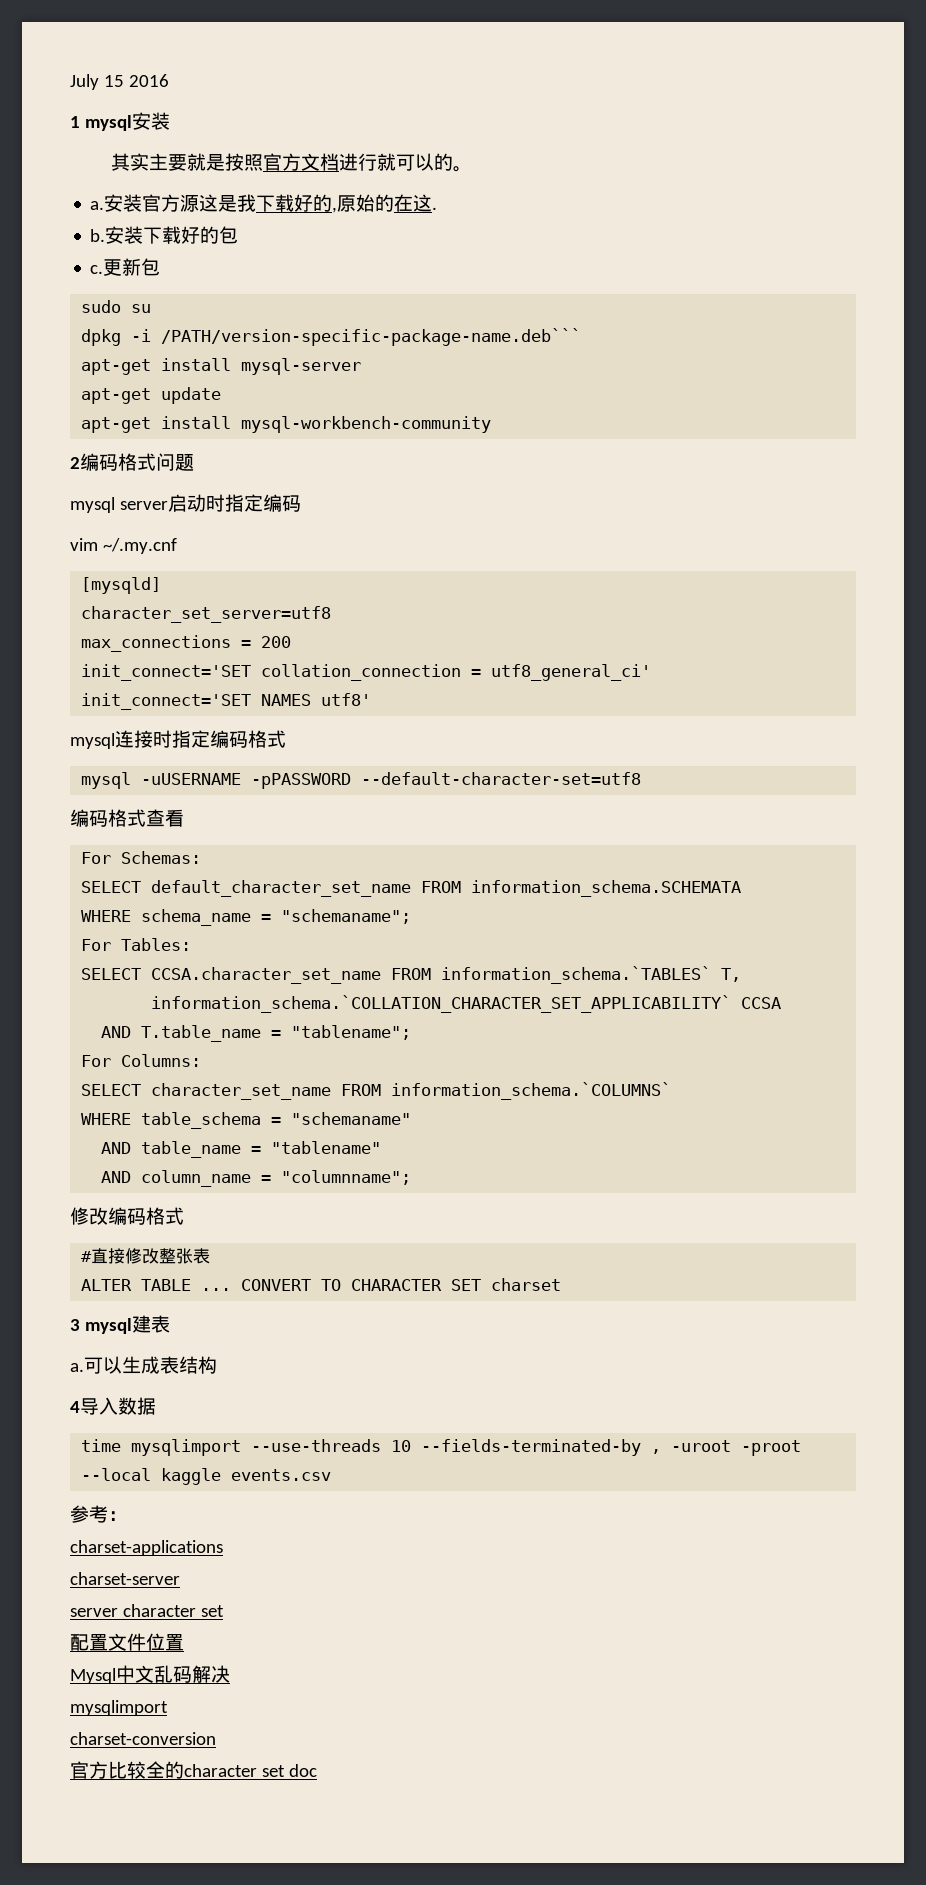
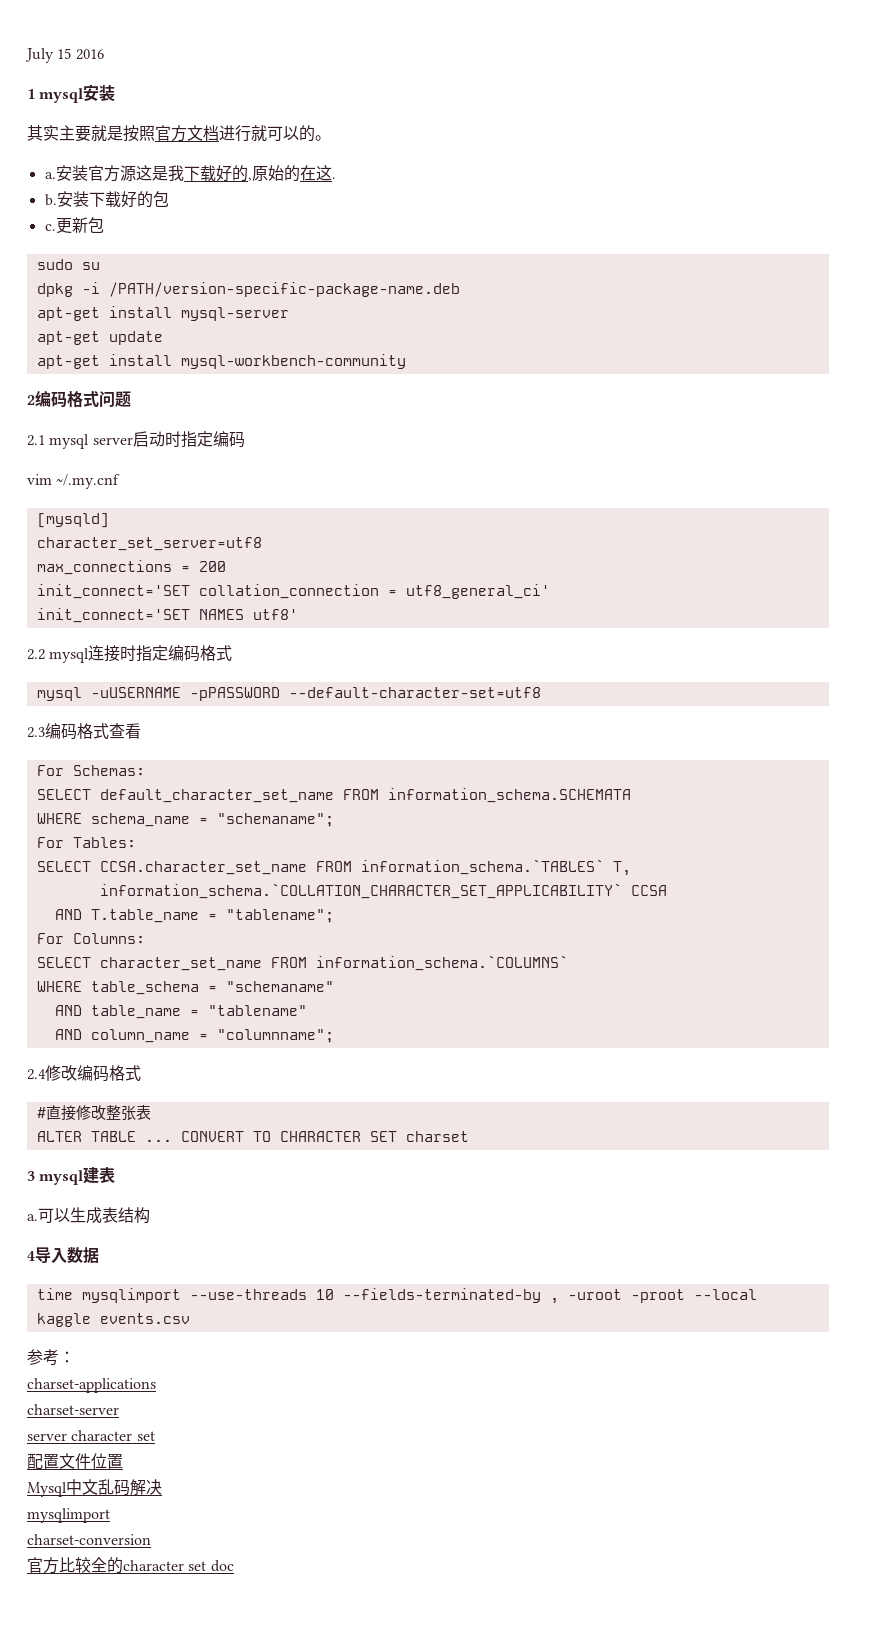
- dpkg -i /PATH/version-specific-package-name.deb```
+ dpkg -i /PATH/version-specific-package-name.deb
- mysql server启动时指定编码
+ 2.1 mysql server启动时指定编码
- mysql连接时指定编码格式
+ 2.2 mysql连接时指定编码格式
- 编码格式查看
+ 2.3编码格式查看
- 修改编码格式
+ 2.4修改编码格式

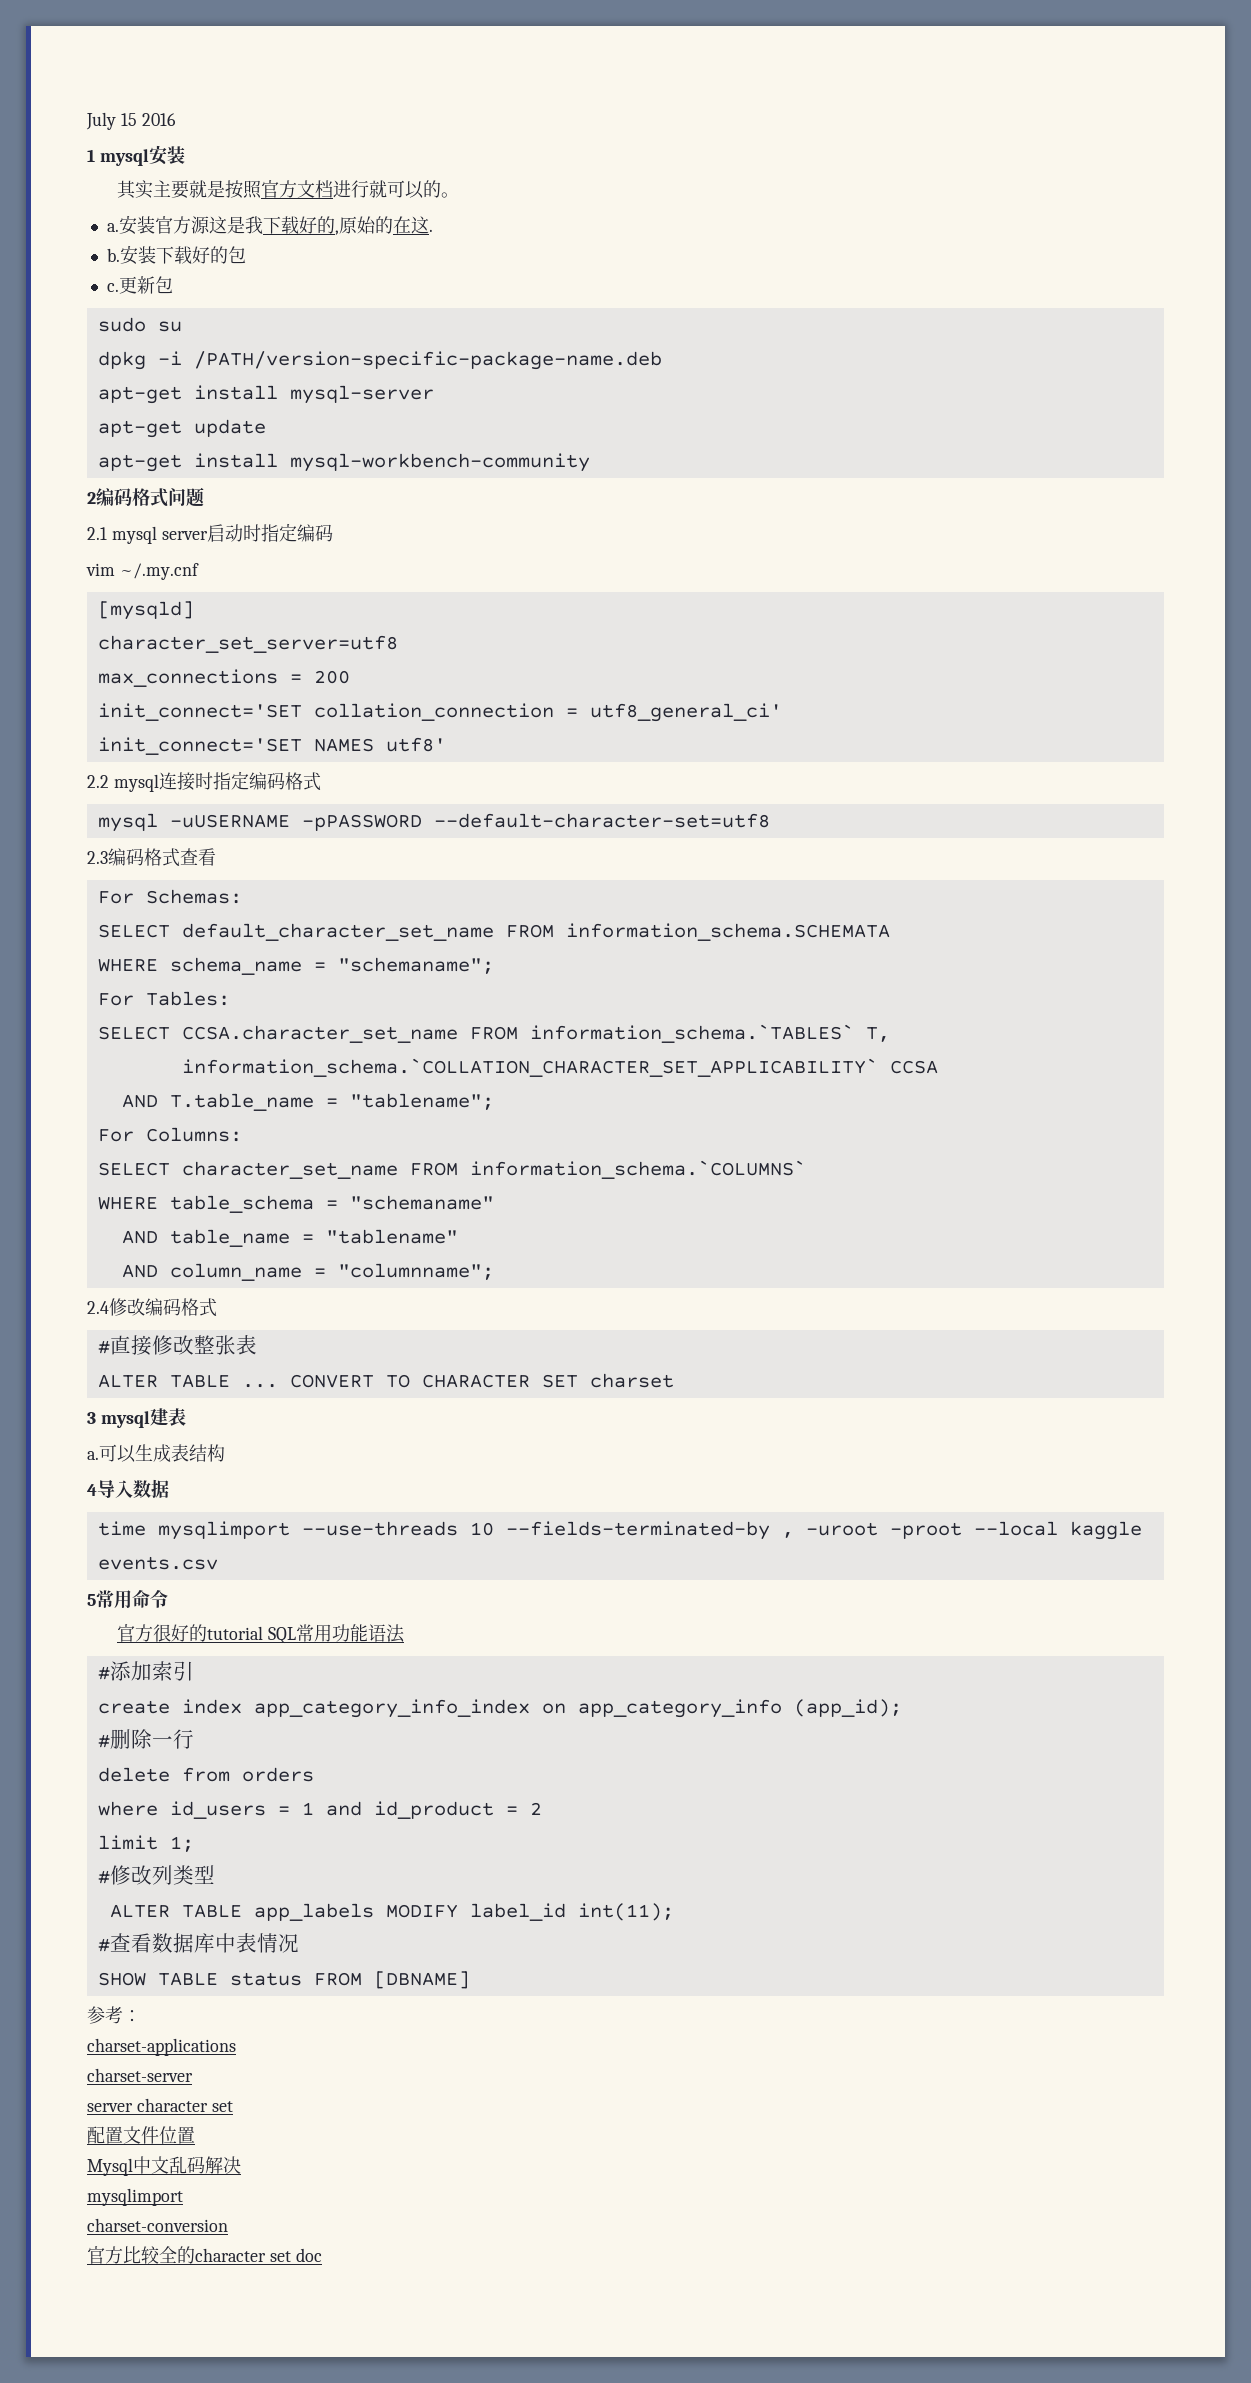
+ 5常用命令
+ 官方很好的tutorial SQL常用功能语法
+ #添加索引
+ create index app_category_info_index on app_category_info (app_id);
+ #删除一行
+ delete from orders
+ where id_users = 1 and id_product = 2
+ limit 1;
+ #修改列类型
+ ALTER TABLE app_labels MODIFY label_id int(11);
+ #查看数据库中表情况
+ SHOW TABLE status FROM [DBNAME]

